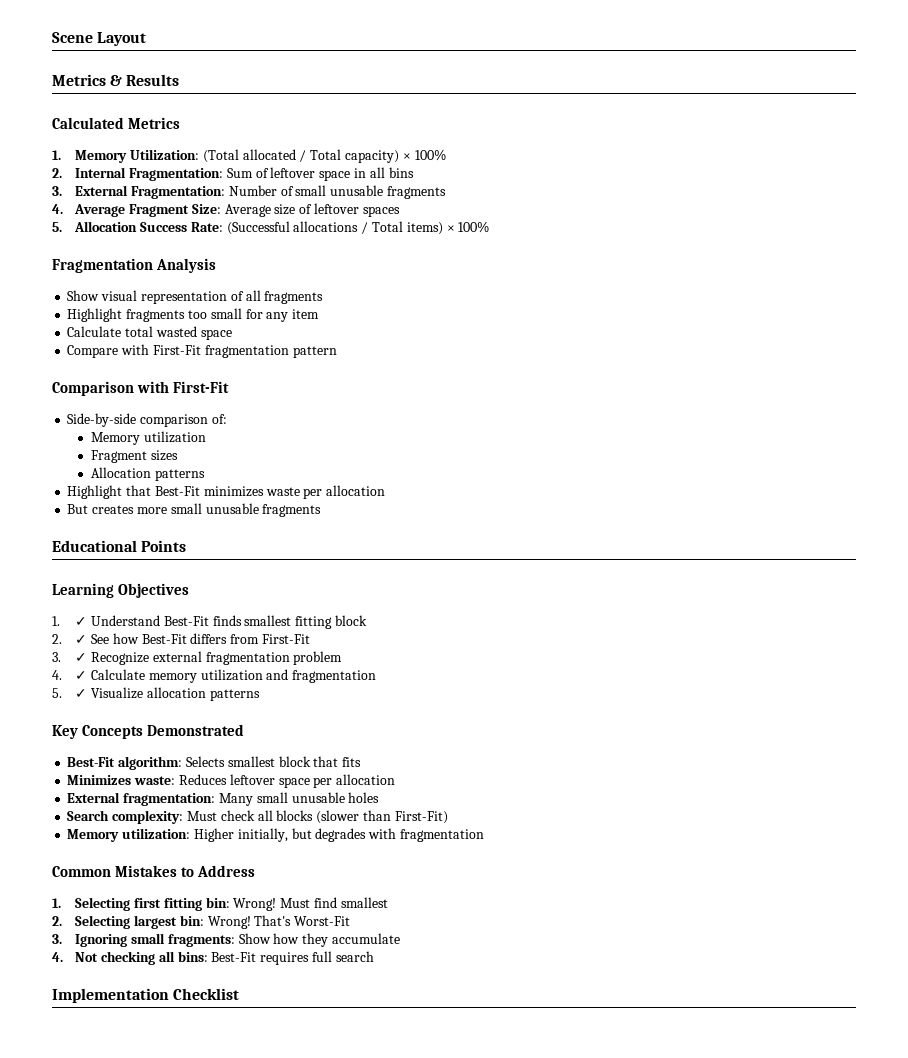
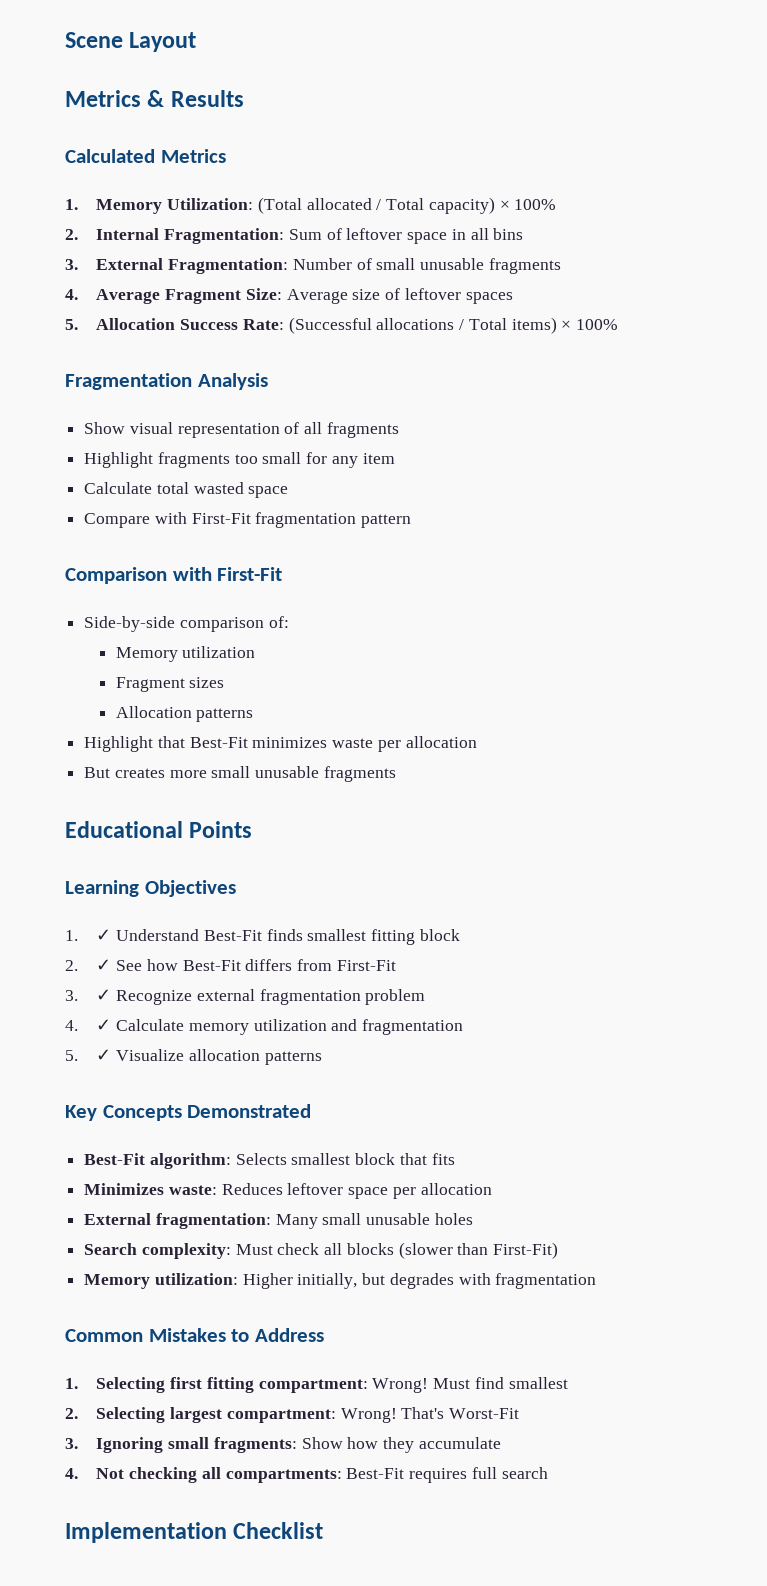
- 1. Selecting first fitting bin: Wrong!
+ 1. Selecting first fitting compartment: Wrong!
- 2. Selecting largest bin: Wrong!
+ 2. Selecting largest compartment: Wrong!
- 4. Not checking all bins: Best-Fit requires full search
+ 4. Not checking all compartments: Best-Fit requires full search

